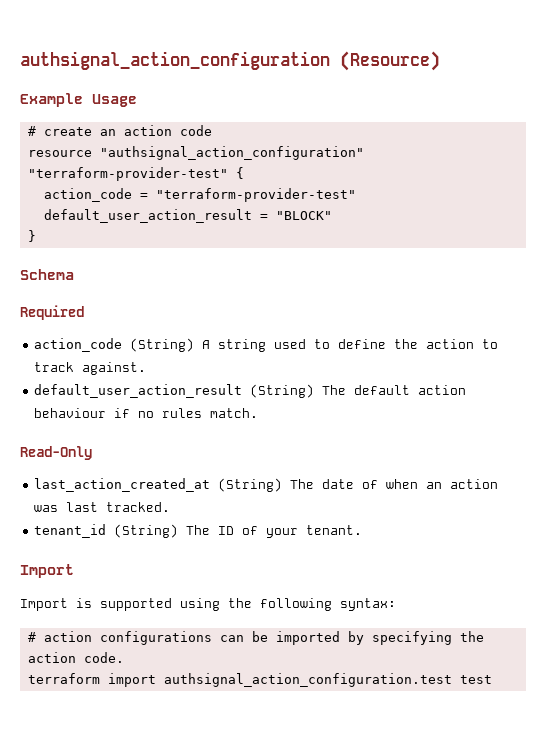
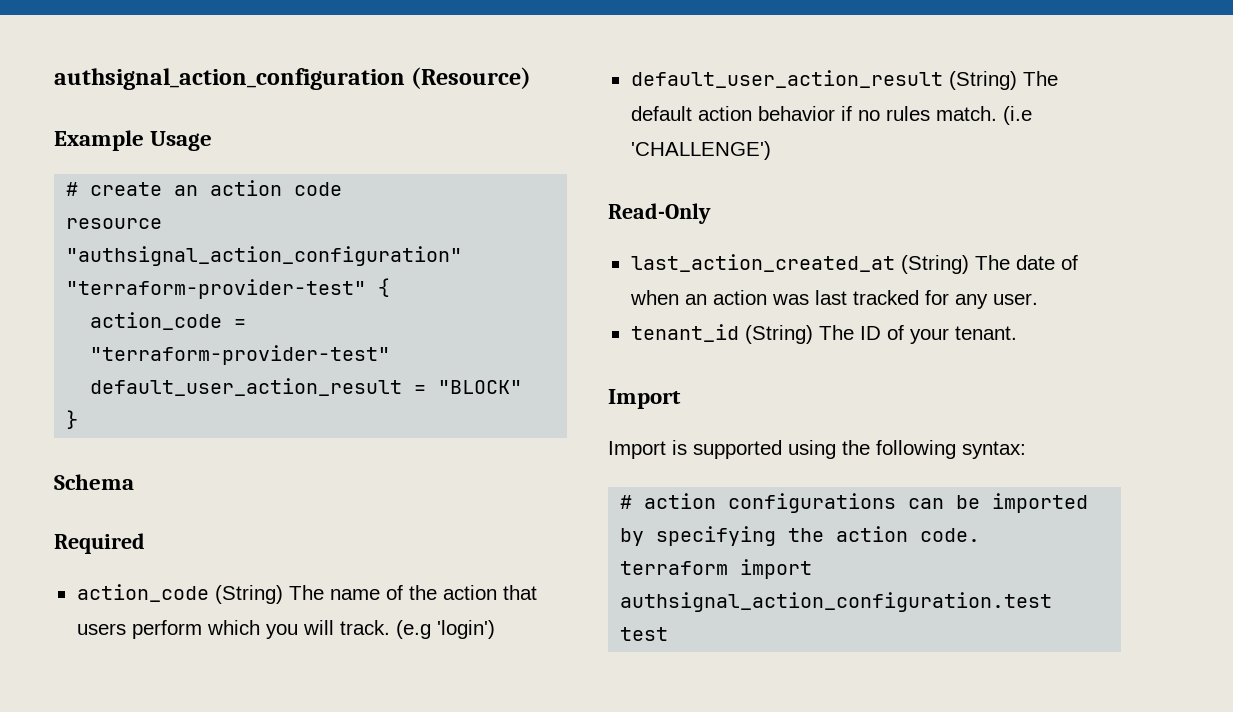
- action_code (String) A string used to define the action to track against.
+ action_code (String) The name of the action that users perform which you will track. (e.g 'login')
- default_user_action_result (String) The default action behaviour if no rules match.
+ default_user_action_result (String) The default action behavior if no rules match. (i.e 'CHALLENGE')
- last_action_created_at (String) The date of when an action was last tracked.
+ last_action_created_at (String) The date of when an action was last tracked for any user.

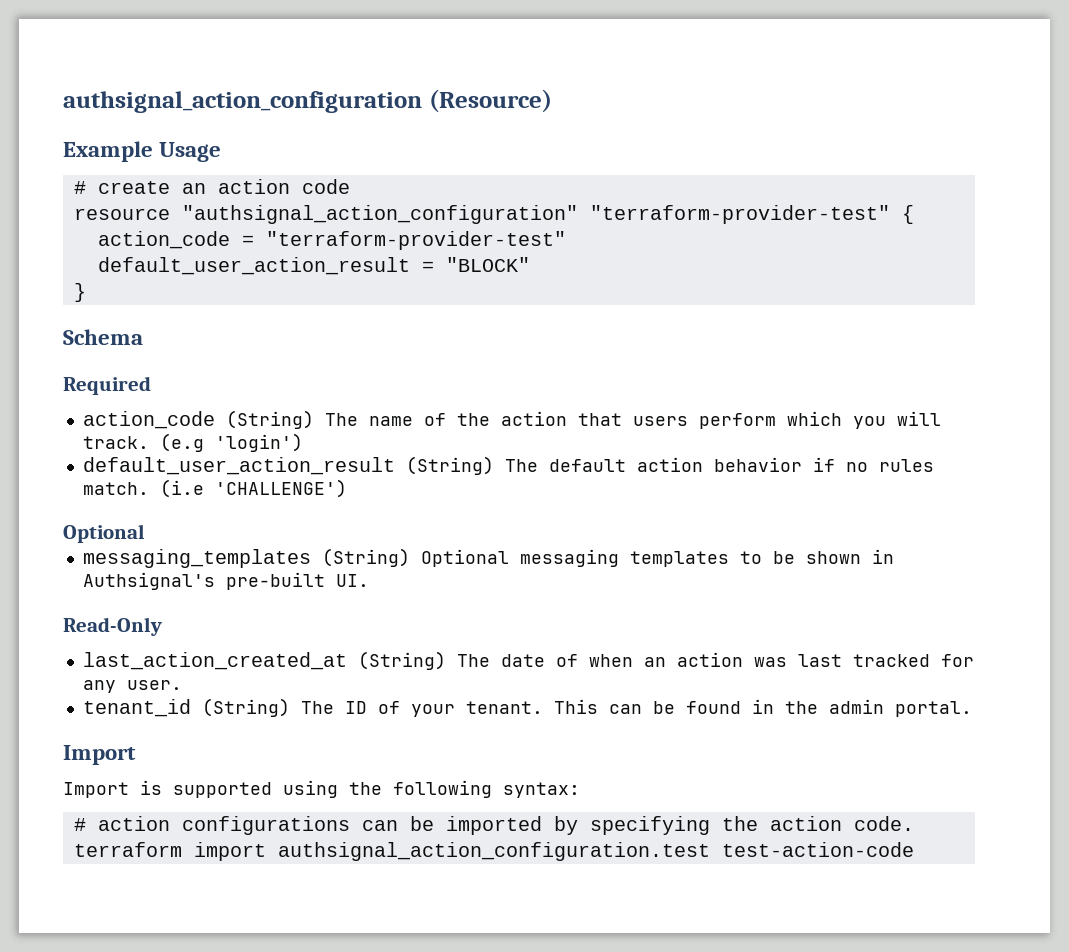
  (i.e 'CHALLENGE')
+ Optional
+ messaging_templates (String) Optional messaging templates to be shown in Authsignal's pre-built UI.
+ This can be found in the admin portal.
- terraform import authsignal_action_configuration.test test
+ terraform import authsignal_action_configuration.test test-action-code

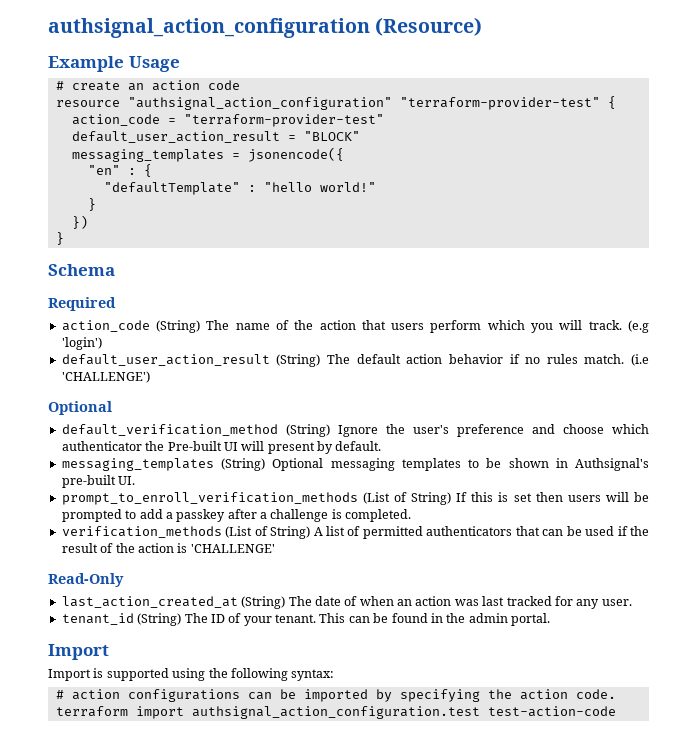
+ messaging_templates = jsonencode({
+ "en" : {
+ "defaultTemplate" : "hello world!"
+ }
+ })
+ default_verification_method (String) Ignore the user's preference and choose which authenticator the Pre-built UI will present by default.
+ prompt_to_enroll_verification_methods (List of String) If this is set then users will be prompted to add a passkey after a challenge is completed.
+ verification_methods (List of String) A list of permitted authenticators that can be used if the result of the action is 'CHALLENGE'

